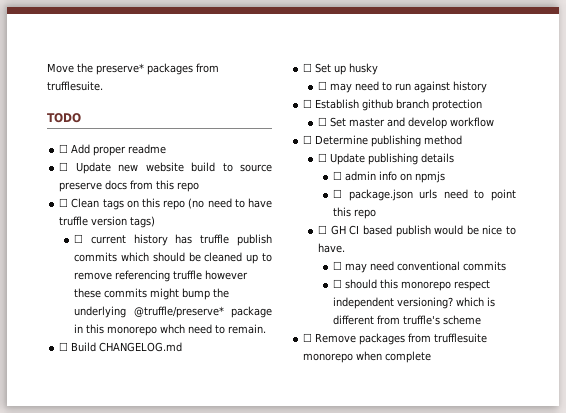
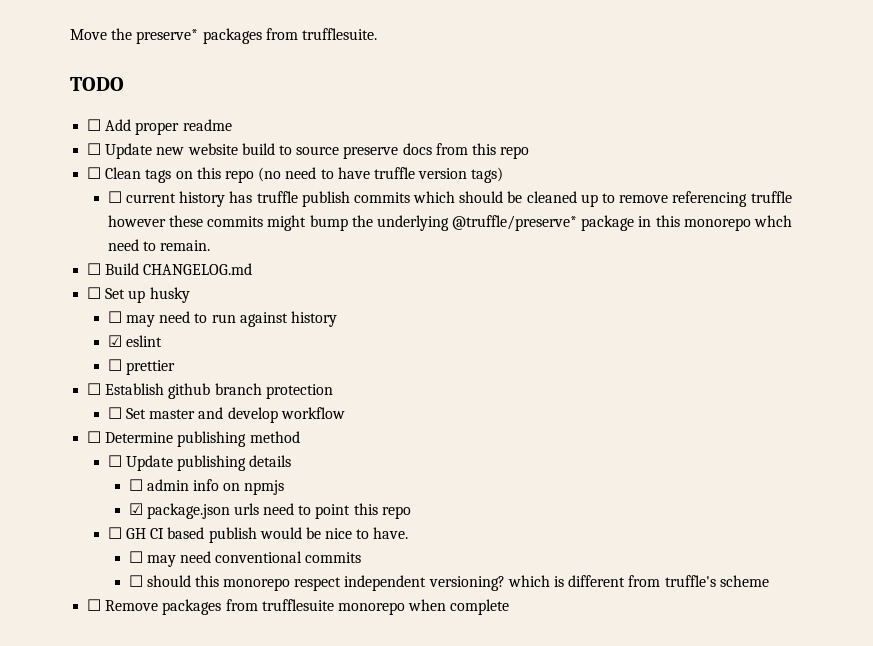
+ ☑ eslint
+ ☐ prettier
- ☐ package.json urls need to point this repo
+ ☑ package.json urls need to point this repo

